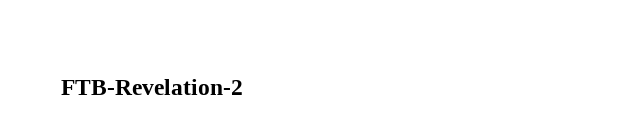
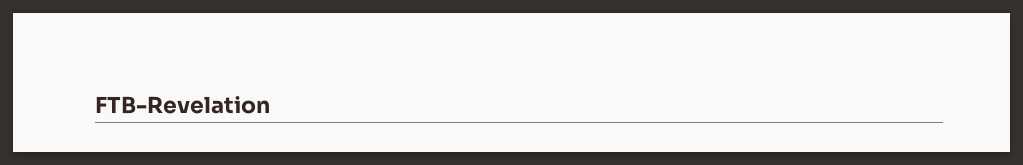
- FTB-Revelation-2
+ FTB-Revelation

